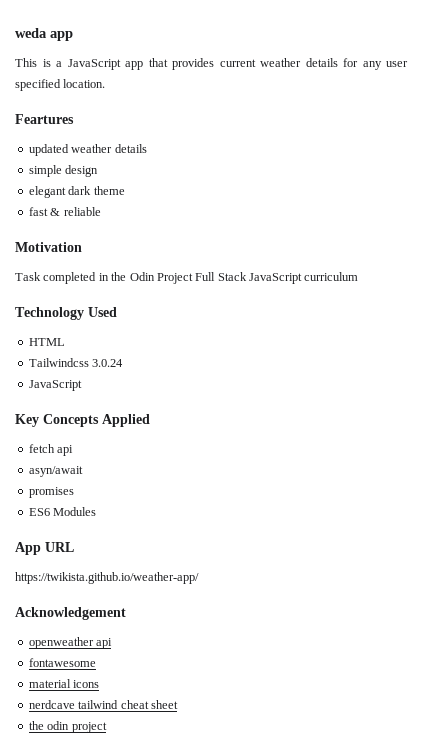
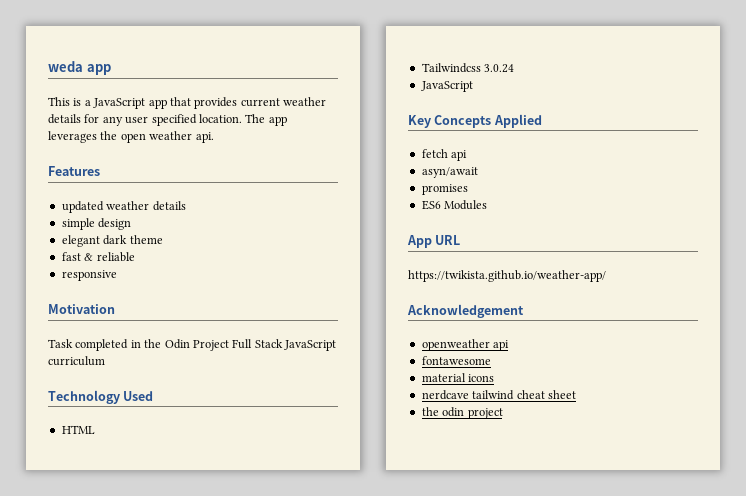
- This is a JavaScript app that provides current weather details for any user specified location.
- Feartures
+ This is a JavaScript app that provides current weather details for any user specified location. The app leverages the open weather api.
+ Features
+ responsive

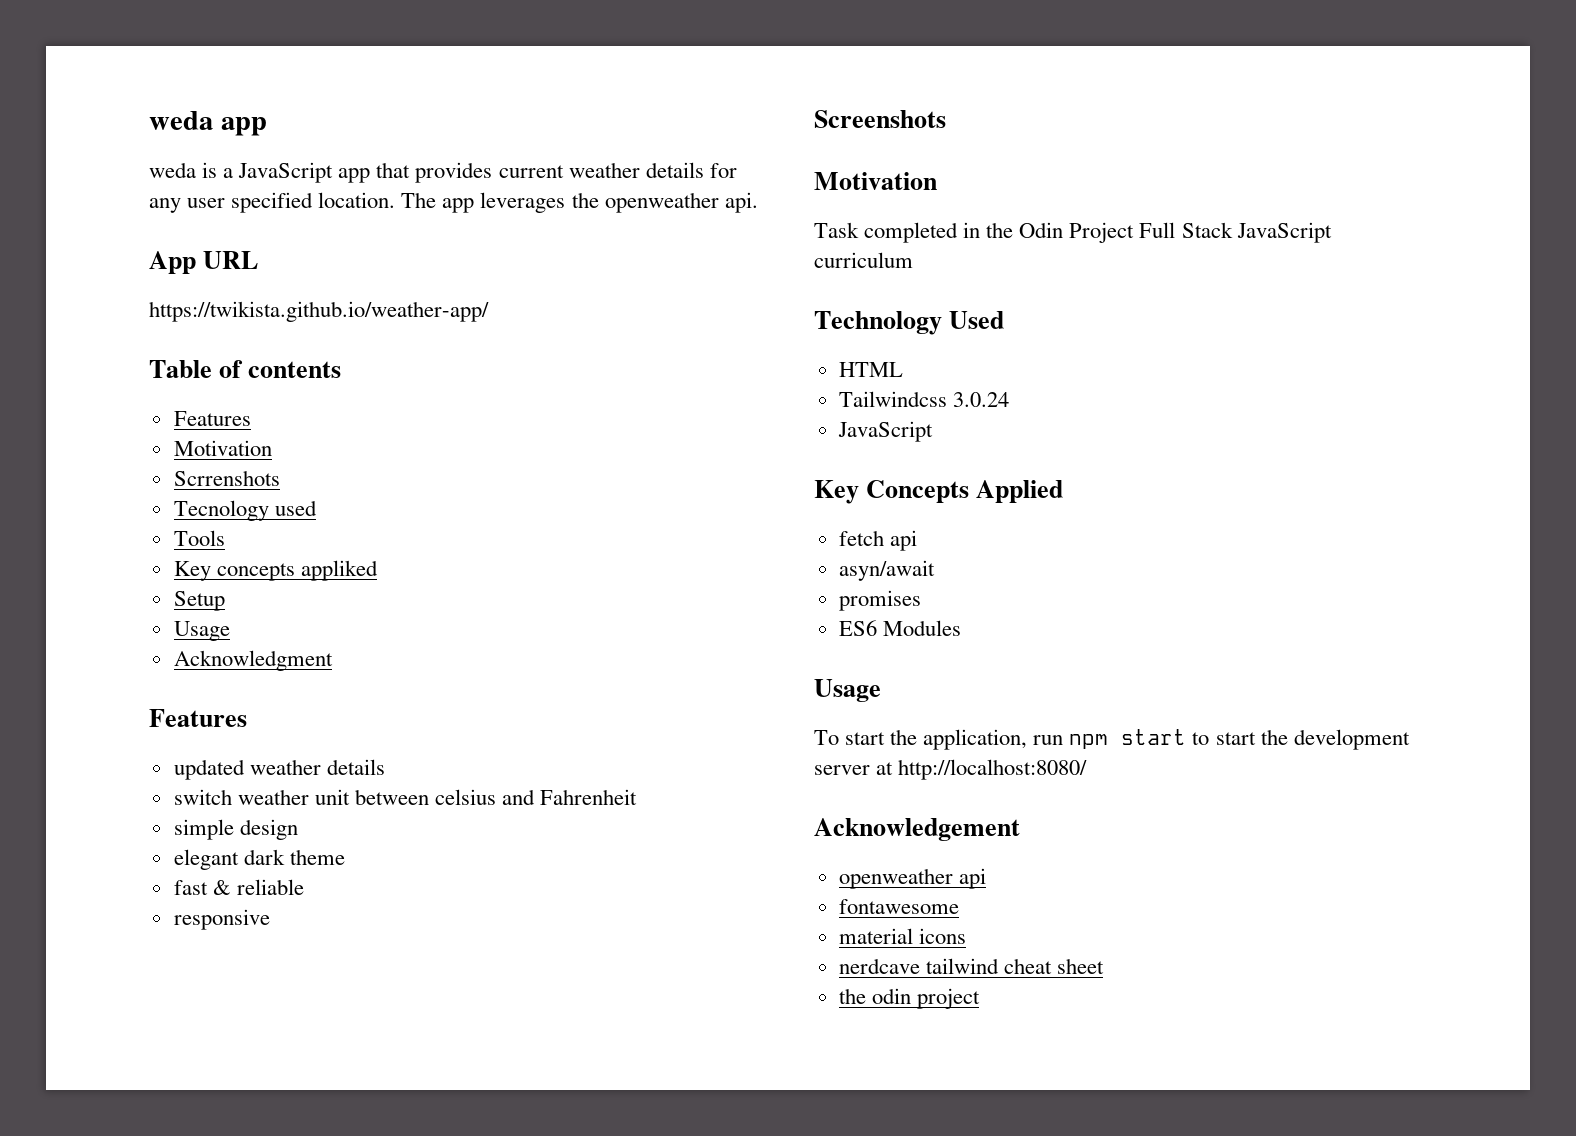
- This is a JavaScript app that provides current weather details for any user specified location.
+ weda is a JavaScript app that provides current weather details for any user specified location.
- The app leverages the open weather api.
+ The app leverages the openweather api.
+ App URL
+ https://twikista.github.io/weather-app/
+ Table of contents
+ Features
+ Motivation
+ Scrrenshots
+ Tecnology used
+ Tools
+ Key concepts appliked
+ Setup
+ Usage
+ Acknowledgment
  Features
  updated weather details
+ switch weather unit between celsius and Fahrenheit
+ Screenshots
  ES6 Modules
- App URL
- https://twikista.github.io/weather-app/
+ Usage
+ To start the application, run npm start to start the development server at http://localhost:8080/

